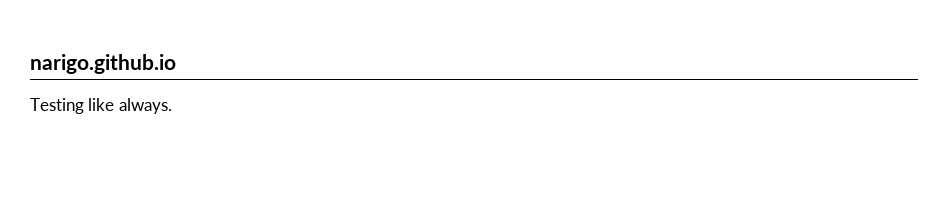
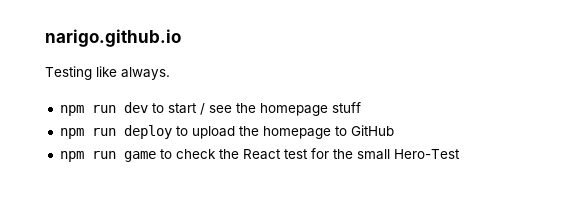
+ npm run dev to start / see the homepage stuff
+ npm run deploy to upload the homepage to GitHub
+ npm run game to check the React test for the small Hero-Test

